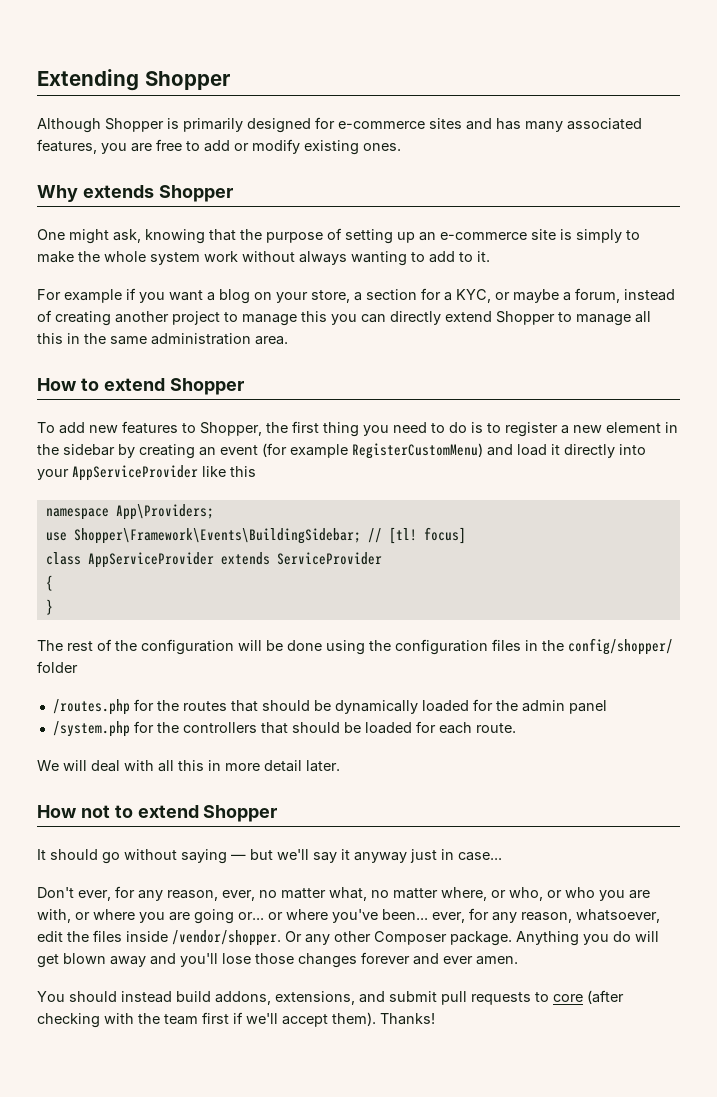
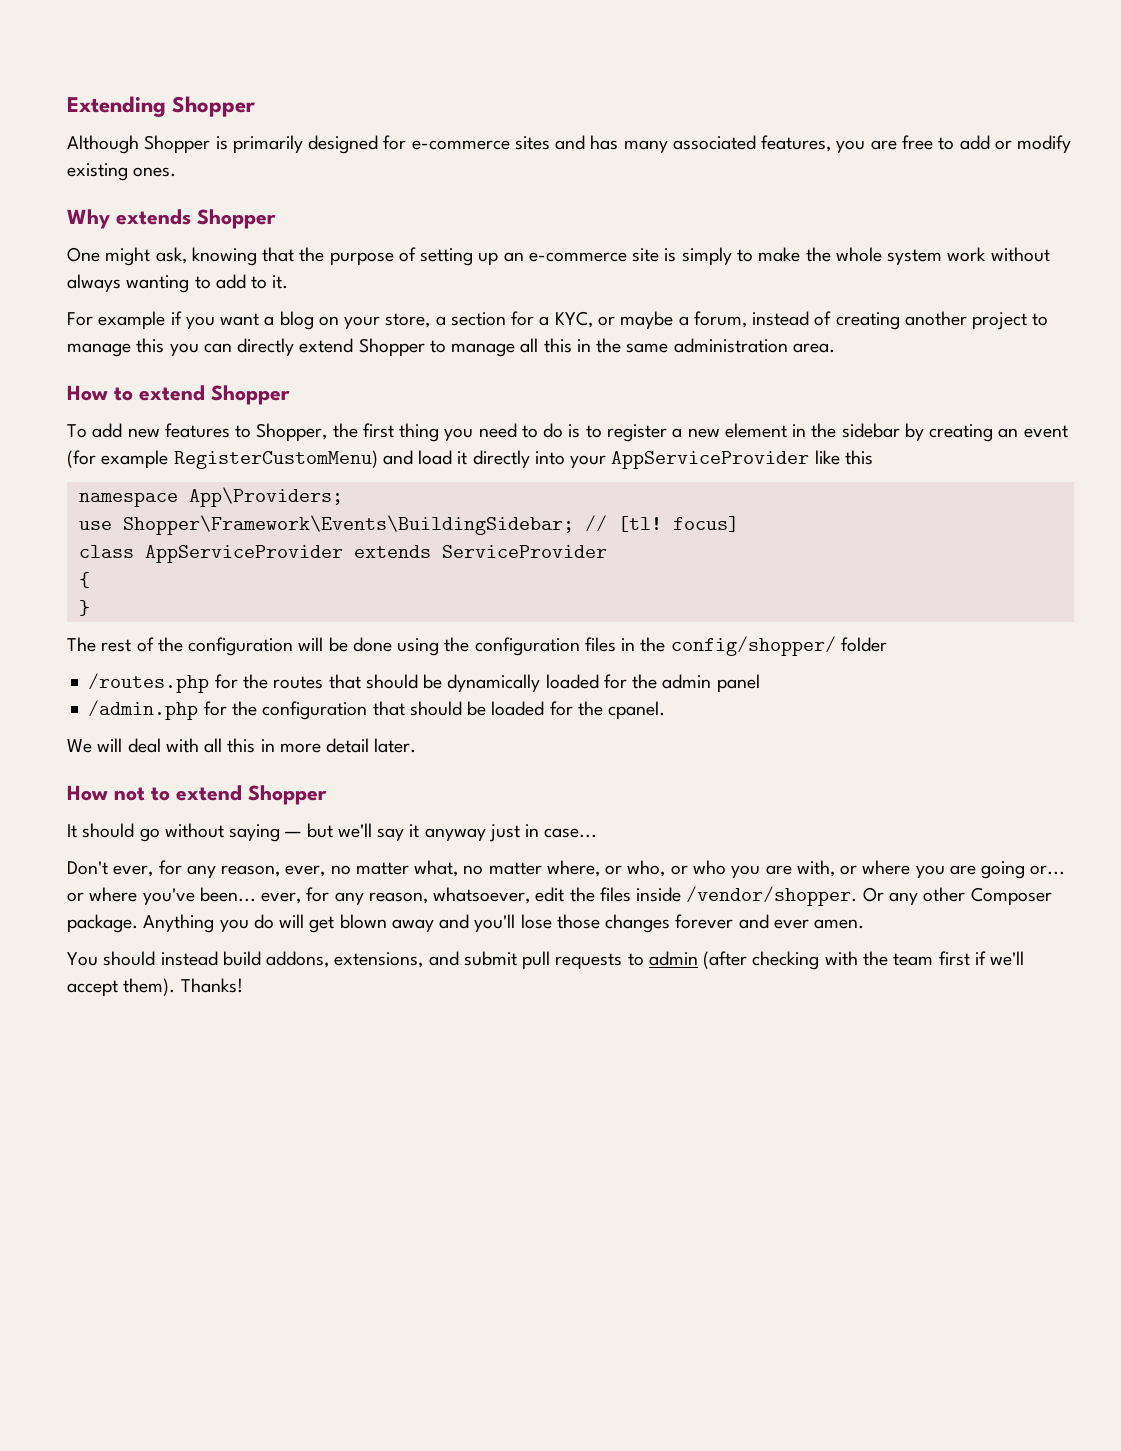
- /system.php for the controllers that should be loaded for each route.
+ /admin.php for the configuration that should be loaded for the cpanel.
- You should instead build addons, extensions, and submit pull requests to core (after checking with the team first if we'll accept them).
+ You should instead build addons, extensions, and submit pull requests to admin (after checking with the team first if we'll accept them).

